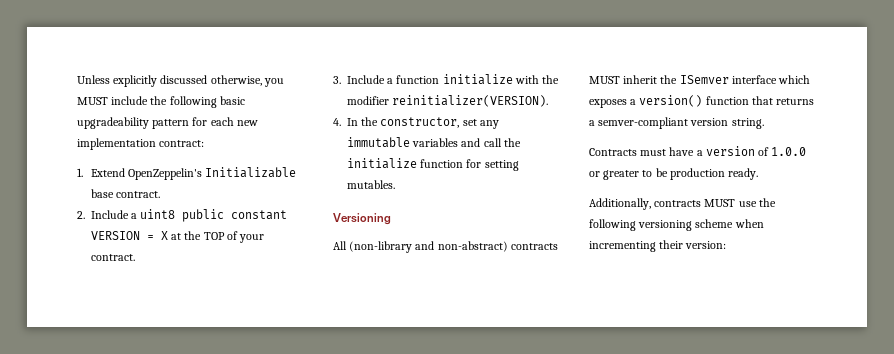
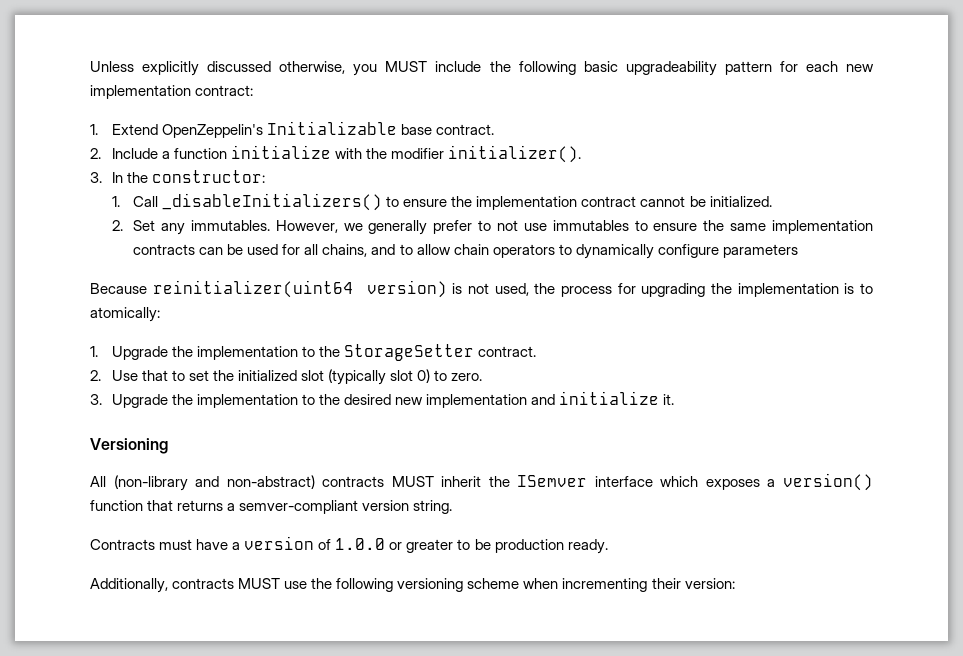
- 2. Include a uint8 public constant VERSION = X at the TOP of your contract.
- 3. Include a function initialize with the modifier reinitializer(VERSION).
- 4. In the constructor, set any immutable variables and call the initialize function for setting mutables.
+ 2. Include a function initialize with the modifier initializer().
+ 3. In the constructor:
+ 1. Call _disableInitializers() to ensure the implementation contract cannot be initialized.
+ 2. Set any immutables. However, we generally prefer to not use immutables to ensure the same implementation contracts can be used for all chains, and to allow chain operators to dynamically configure parameters
+ Because reinitializer(uint64 version) is not used, the process for upgrading the implementation is to atomically:
+ 1. Upgrade the implementation to the StorageSetter contract.
+ 2. Use that to set the initialized slot (typically slot 0) to zero.
+ 3. Upgrade the implementation to the desired new implementation and initialize it.

